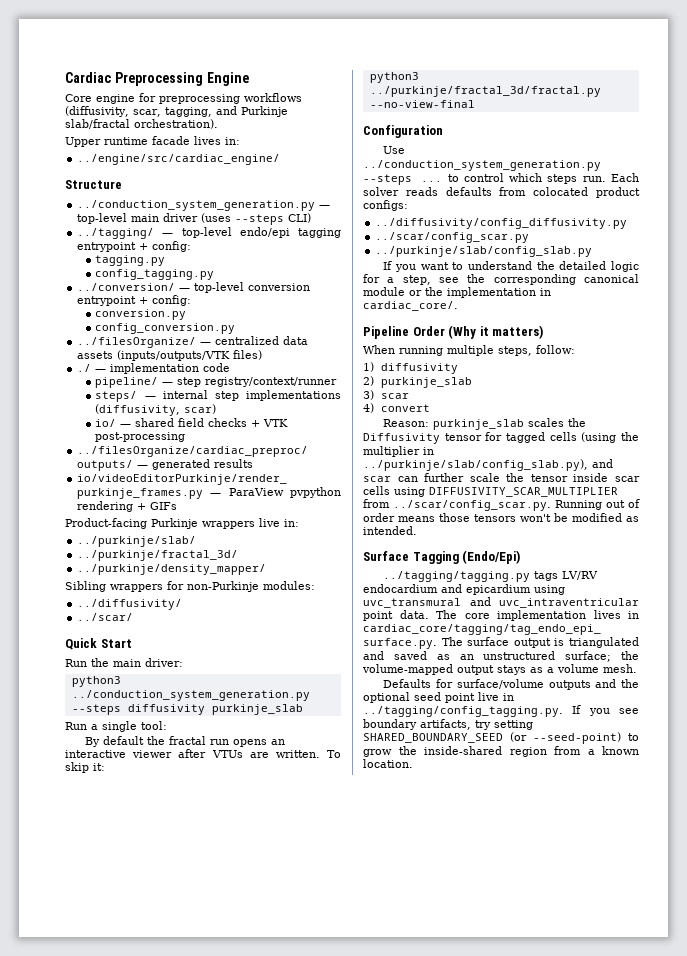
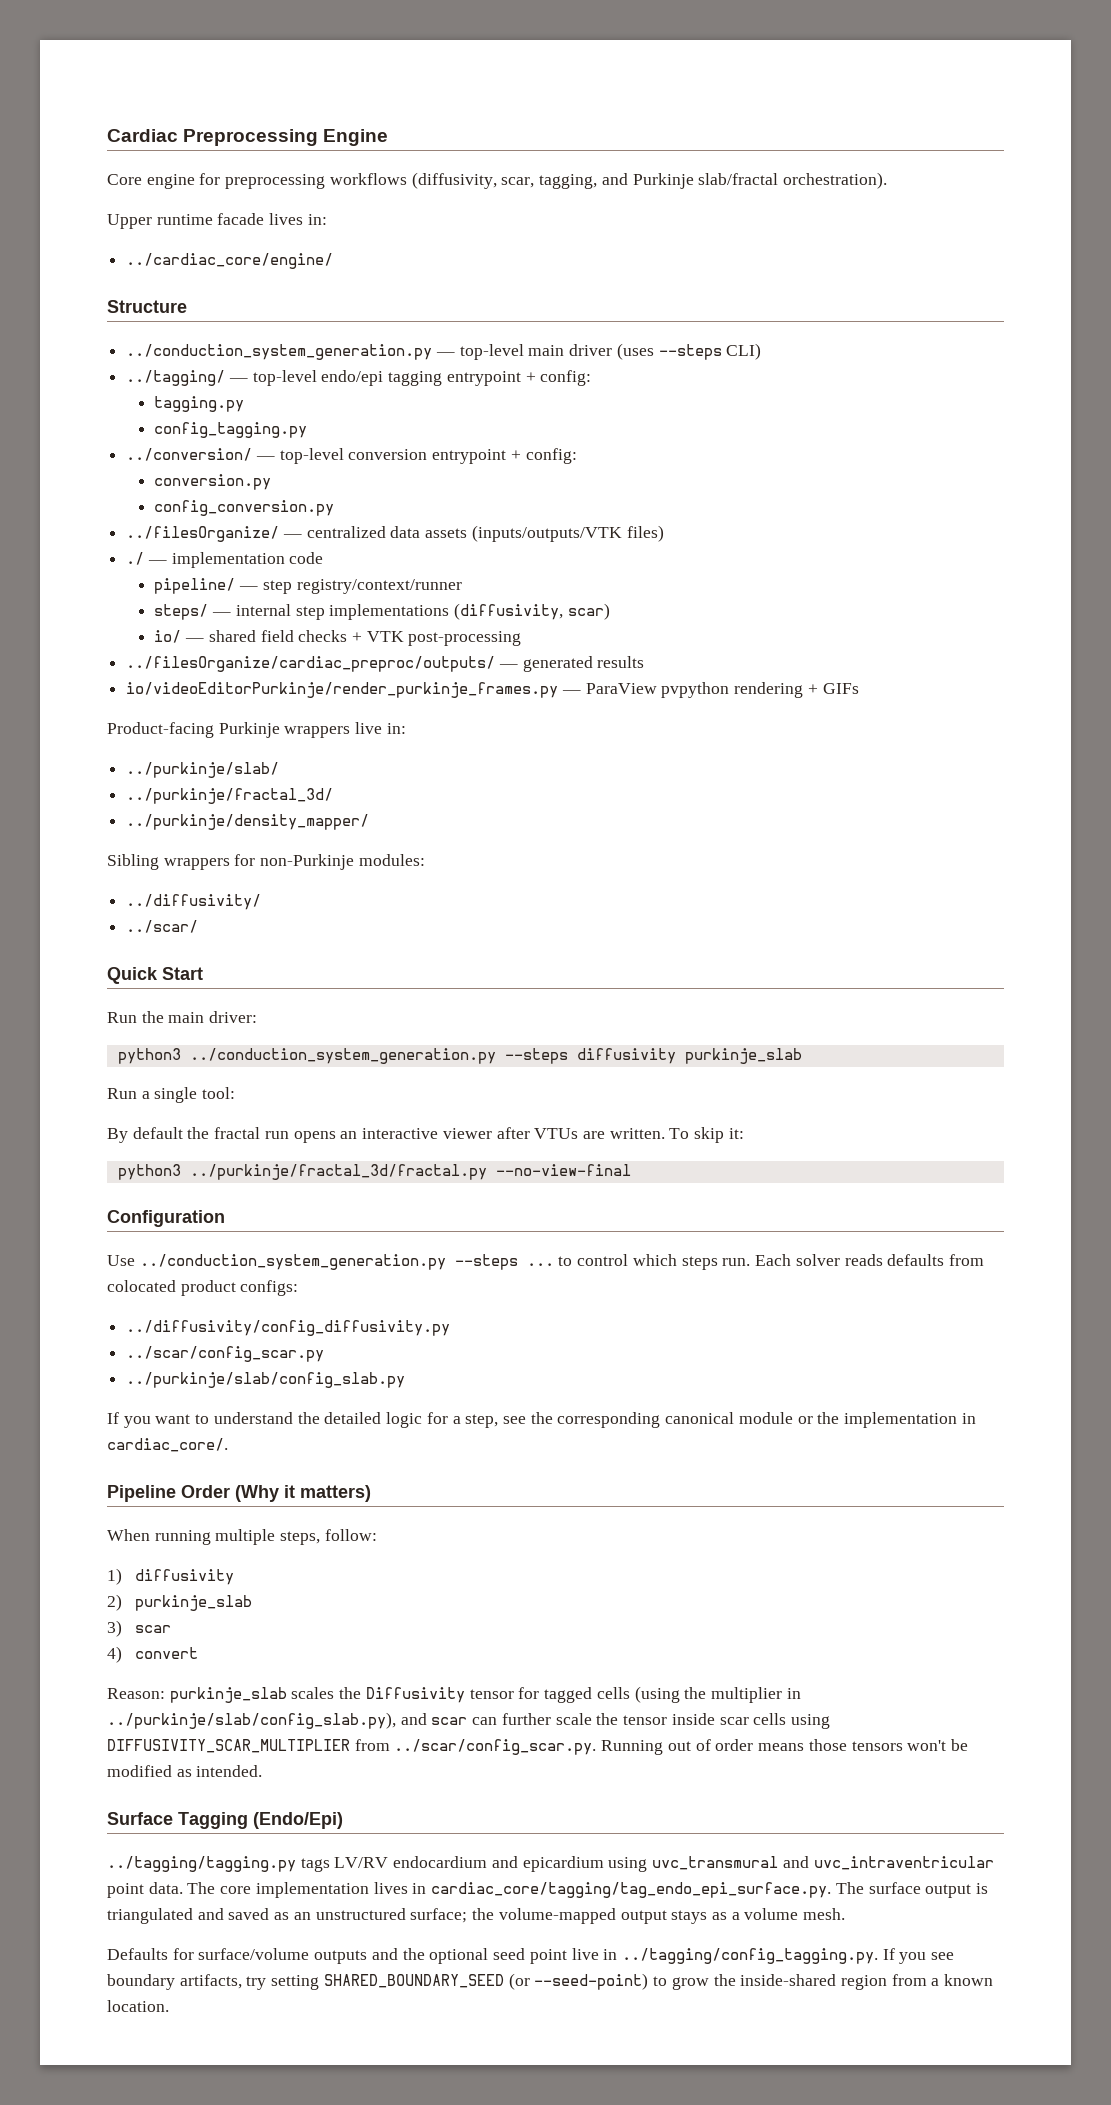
- ../engine/src/cardiac_engine/
+ ../cardiac_core/engine/

